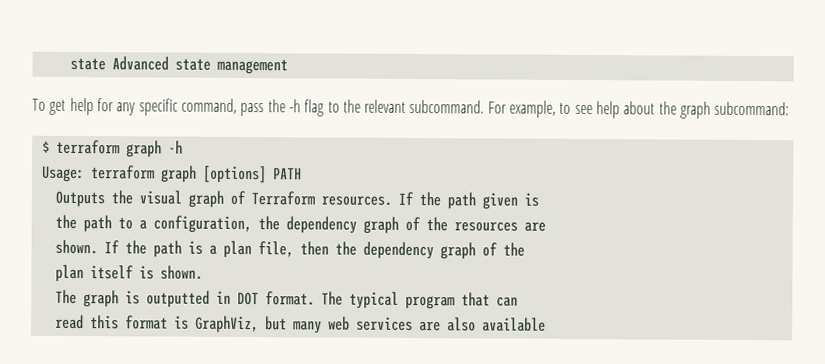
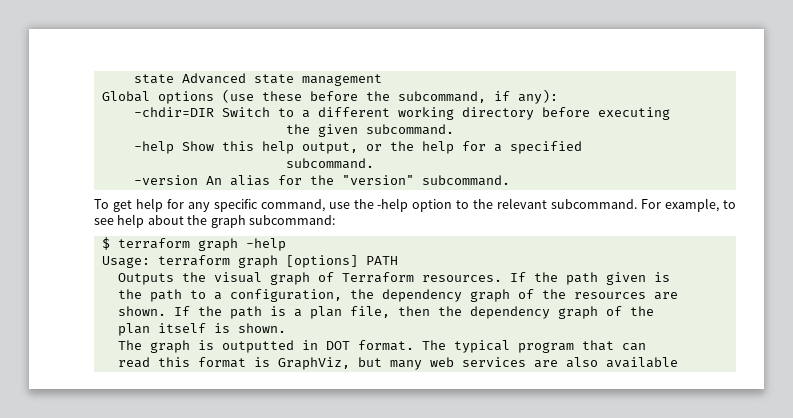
+ Global options (use these before the subcommand, if any):
+ -chdir=DIR Switch to a different working directory before executing
+ the given subcommand.
+ -help Show this help output, or the help for a specified
+ subcommand.
+ -version An alias for the "version" subcommand.
- To get help for any specific command, pass the -h flag to the relevant subcommand.
+ To get help for any specific command, use the -help option to the relevant subcommand.
- $ terraform graph -h
+ $ terraform graph -help

